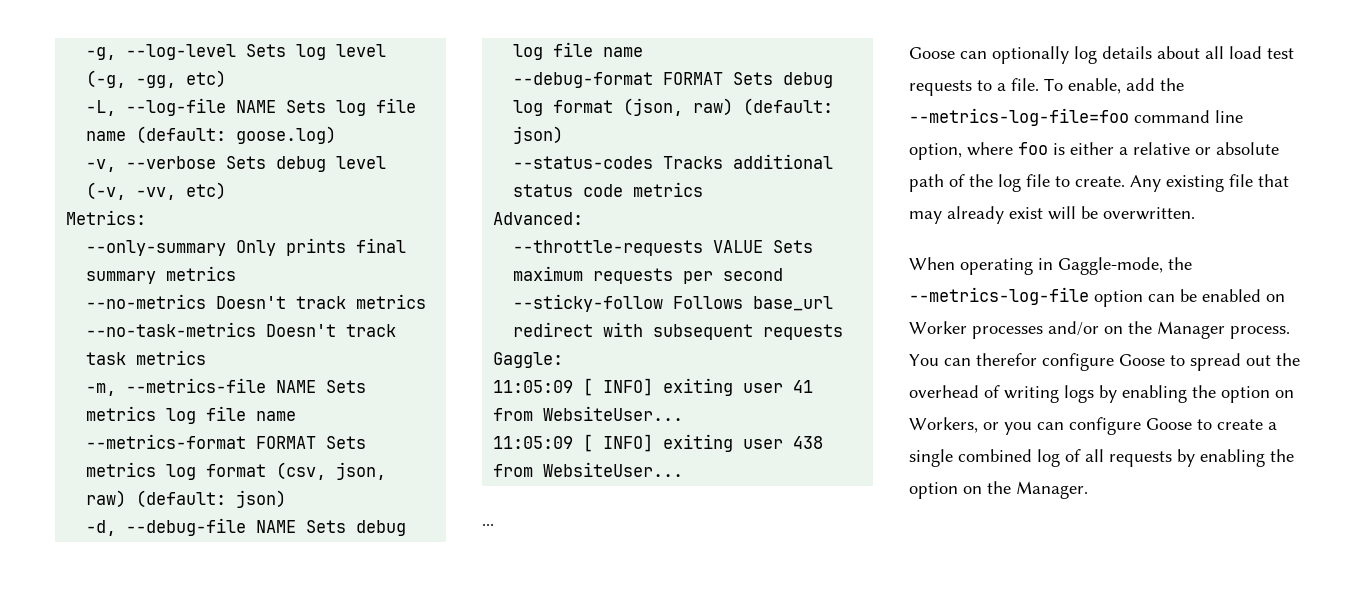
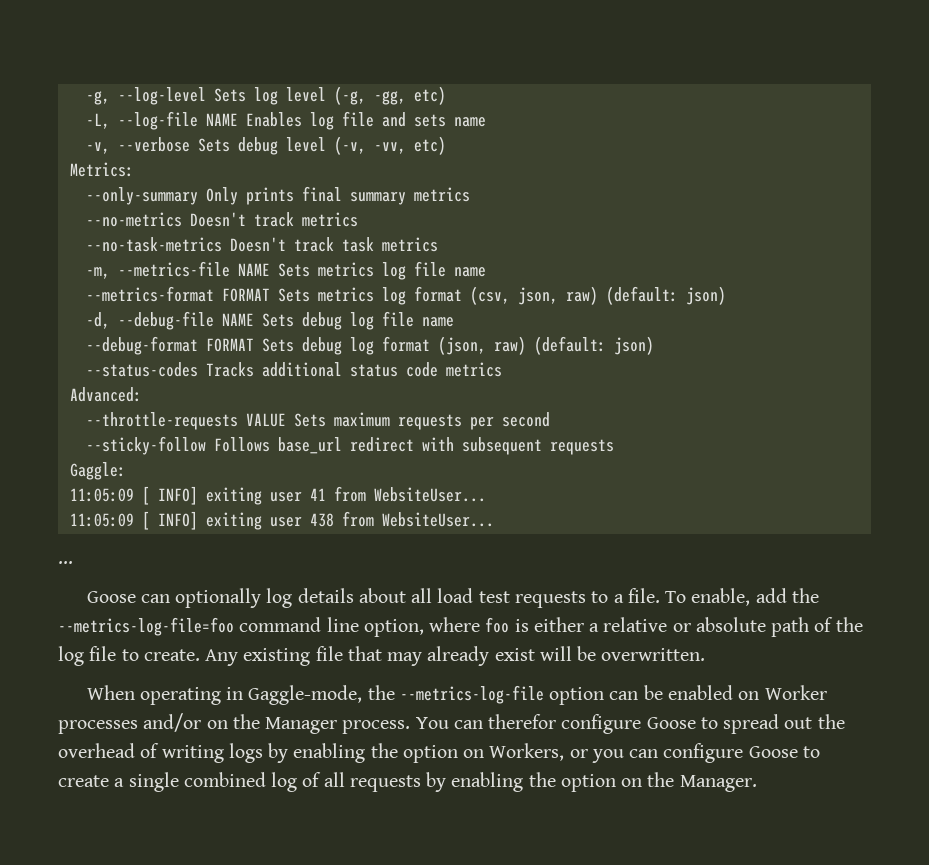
- -L, --log-file NAME Sets log file name (default: goose.log)
+ -L, --log-file NAME Enables log file and sets name

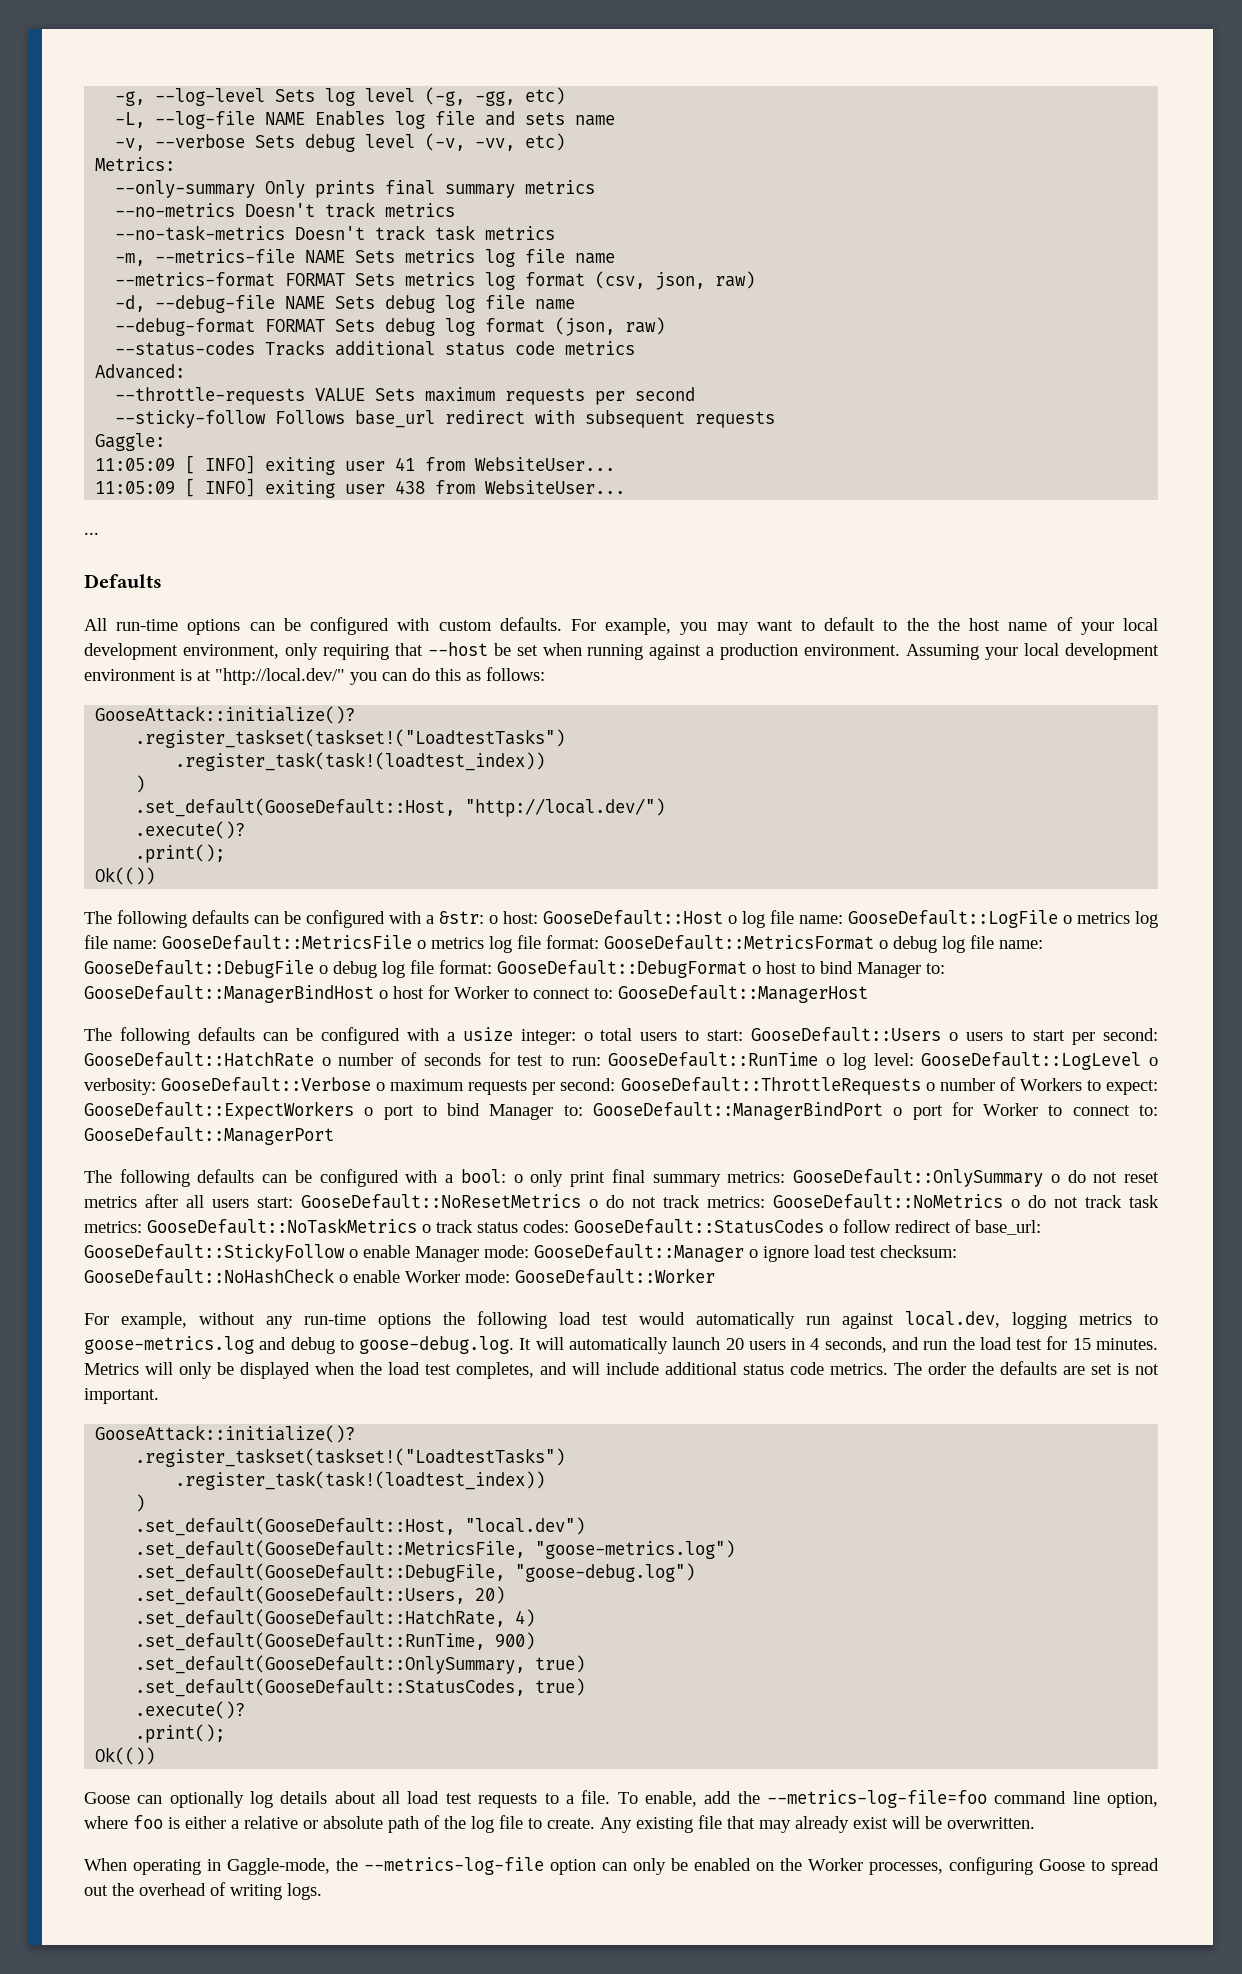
- --metrics-format FORMAT Sets metrics log format (csv, json, raw) (default: json)
+ --metrics-format FORMAT Sets metrics log format (csv, json, raw)
- --debug-format FORMAT Sets debug log format (json, raw) (default: json)
+ --debug-format FORMAT Sets debug log format (json, raw)
+ Defaults
+ All run-time options can be configured with custom defaults. For example, you may want to default to the the host name of your local development environment, only requiring that --host be set when running against a production environment. Assuming your local development environment is at "http://local.dev/" you can do this as follows:
+ GooseAttack::initialize()?
+ .register_taskset(taskset!("LoadtestTasks")
+ .register_task(task!(loadtest_index))
+ )
+ .set_default(GooseDefault::Host, "http://local.dev/")
+ .execute()?
+ .print();
+ Ok(())
+ The following defaults can be configured with a &str: o host: GooseDefault::Host o log file name: GooseDefault::LogFile o metrics log file name: GooseDefault::MetricsFile o metrics log file format: GooseDefault::MetricsFormat o debug log file name: GooseDefault::DebugFile o debug log file format: GooseDefault::DebugFormat o host to bind Manager to: GooseDefault::ManagerBindHost o host for Worker to connect to: GooseDefault::ManagerHost
+ The following defaults can be configured with a usize integer: o total users to start: GooseDefault::Users o users to start per second: GooseDefault::HatchRate o number of seconds for test to run: GooseDefault::RunTime o log level: GooseDefault::LogLevel o verbosity: GooseDefault::Verbose o maximum requests per second: GooseDefault::ThrottleRequests o number of Workers to expect: GooseDefault::ExpectWorkers o port to bind Manager to: GooseDefault::ManagerBindPort o port for Worker to connect to: GooseDefault::ManagerPort
+ The following defaults can be configured with a bool: o only print final summary metrics: GooseDefault::OnlySummary o do not reset metrics after all users start: GooseDefault::NoResetMetrics o do not track metrics: GooseDefault::NoMetrics o do not track task metrics: GooseDefault::NoTaskMetrics o track status codes: GooseDefault::StatusCodes o follow redirect of base_url: GooseDefault::StickyFollow o enable Manager mode: GooseDefault::Manager o ignore load test checksum: GooseDefault::NoHashCheck o enable Worker mode: GooseDefault::Worker
+ For example, without any run-time options the following load test would automatically run against local.dev, logging metrics to goose-metrics.log and debug to goose-debug.log. It will automatically launch 20 users in 4 seconds, and run the load test for 15 minutes. Metrics will only be displayed when the load test completes, and will include additional status code metrics. The order the defaults are set is not important.
+ GooseAttack::initialize()?
+ .register_taskset(taskset!("LoadtestTasks")
+ .register_task(task!(loadtest_index))
+ )
+ .set_default(GooseDefault::Host, "local.dev")
+ .set_default(GooseDefault::MetricsFile, "goose-metrics.log")
+ .set_default(GooseDefault::DebugFile, "goose-debug.log")
+ .set_default(GooseDefault::Users, 20)
+ .set_default(GooseDefault::HatchRate, 4)
+ .set_default(GooseDefault::RunTime, 900)
+ .set_default(GooseDefault::OnlySummary, true)
+ .set_default(GooseDefault::StatusCodes, true)
+ .execute()?
+ .print();
+ Ok(())
- When operating in Gaggle-mode, the --metrics-log-file option can be enabled on Worker processes and/or on the Manager process. You can therefor configure Goose to spread out the overhead of writing logs by enabling the option on Workers, or you can configure Goose to create a single combined log of all requests by enabling the option on the Manager.
+ When operating in Gaggle-mode, the --metrics-log-file option can only be enabled on the Worker processes, configuring Goose to spread out the overhead of writing logs.

